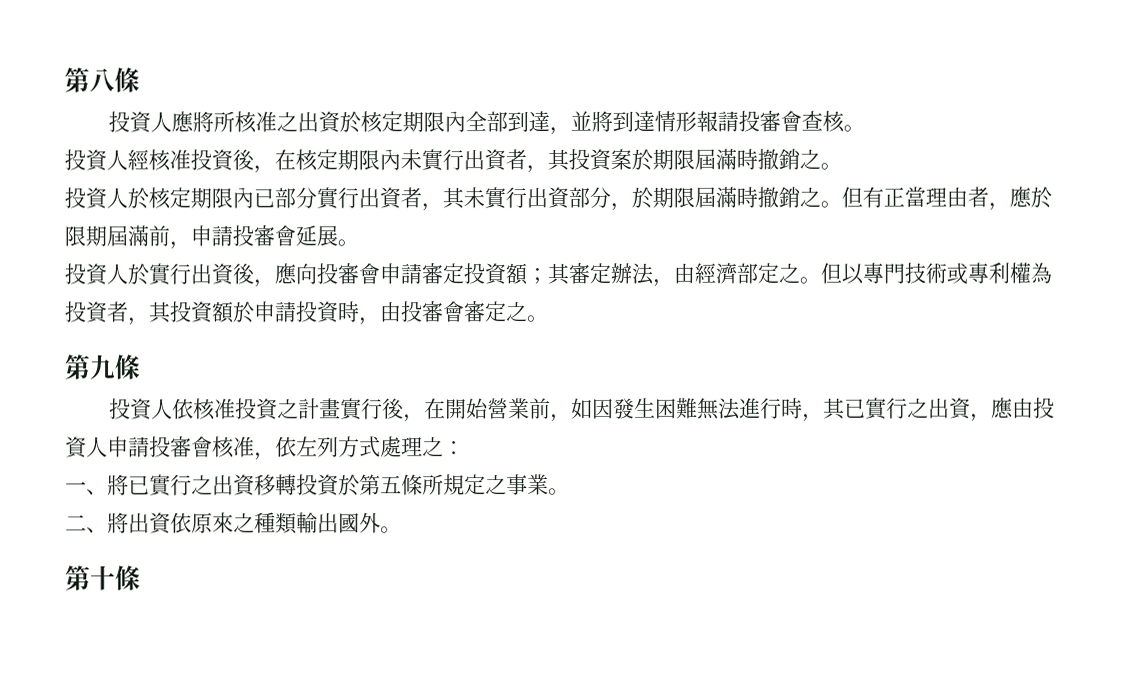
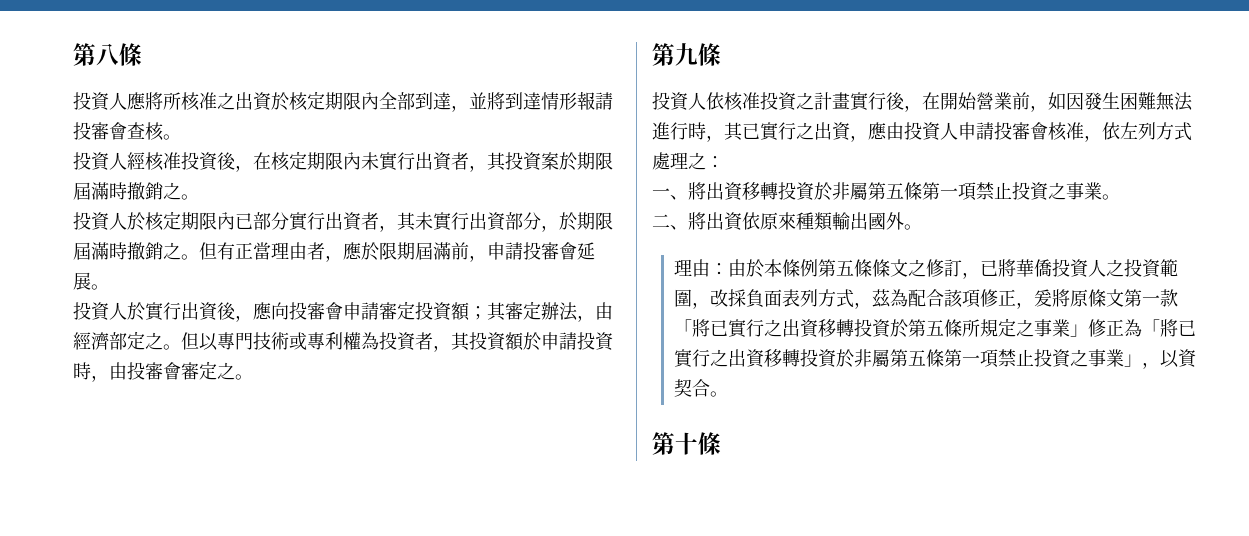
- 一、將已實行之出資移轉投資於第五條所規定之事業。
- 二、將出資依原來之種類輸出國外。
+ 一、將出資移轉投資於非屬第五條第一項禁止投資之事業。
+ 二、將出資依原來種類輸出國外。
+ 理由：由於本條例第五條條文之修訂，已將華僑投資人之投資範圍，改採負面表列方式，茲為配合該項修正，爰將原條文第一款「將已實行之出資移轉投資於第五條所規定之事業」修正為「將已實行之出資移轉投資於非屬第五條第一項禁止投資之事業」，以資契合。

